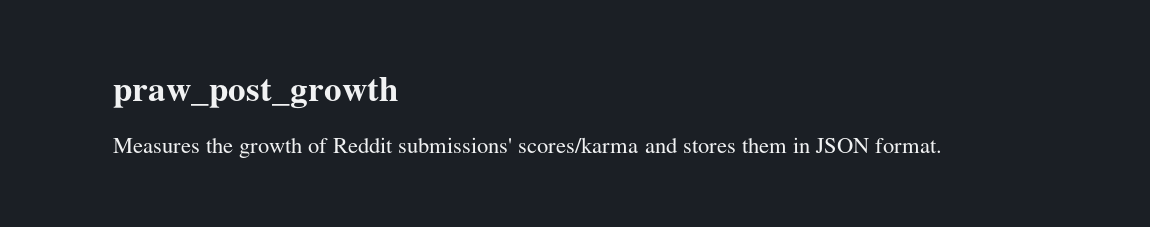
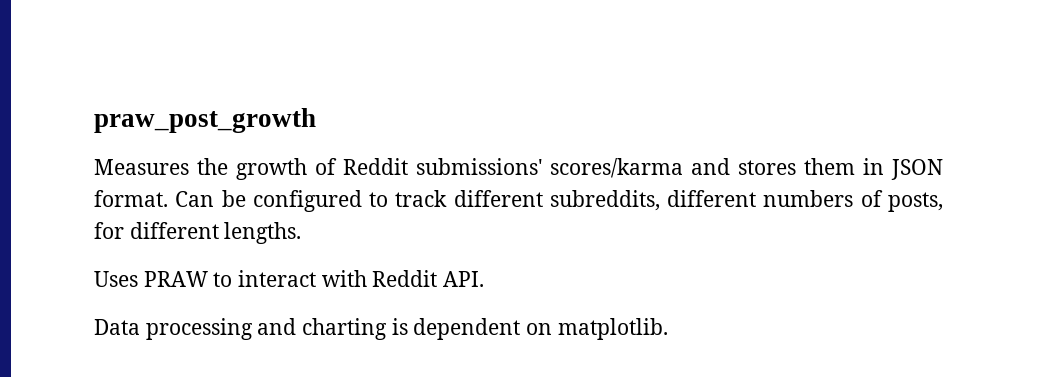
+ Can be configured to track different subreddits, different numbers of posts, for different lengths.
+ Uses PRAW to interact with Reddit API.
+ Data processing and charting is dependent on matplotlib.

